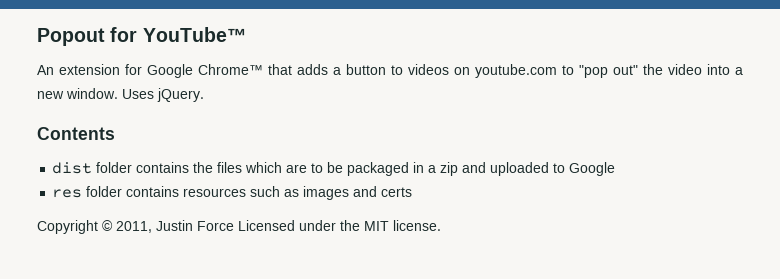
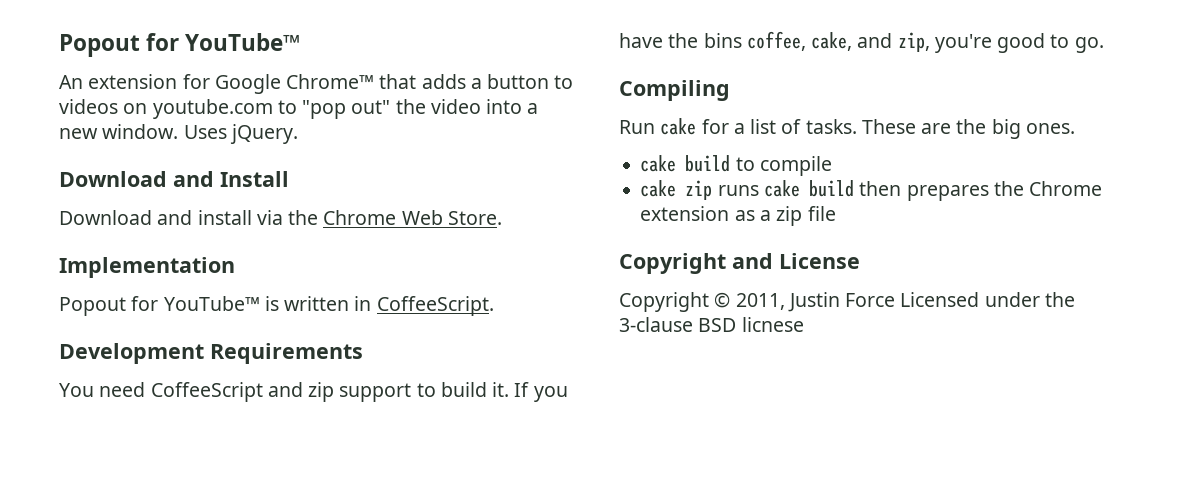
- Contents
- dist folder contains the files which are to be packaged in a zip and uploaded to Google
- res folder contains resources such as images and certs
+ Download and Install
+ Download and install via the Chrome Web Store.
+ Implementation
+ Popout for YouTube™ is written in CoffeeScript.
+ Development Requirements
+ You need CoffeeScript and zip support to build it. If you have the bins coffee, cake, and zip, you're good to go.
+ Compiling
+ Run cake for a list of tasks. These are the big ones.
+ cake build to compile
+ cake zip runs cake build then prepares the Chrome extension as a zip file
+ Copyright and License
- Copyright © 2011, Justin Force Licensed under the MIT license.
+ Copyright © 2011, Justin Force Licensed under the 3-clause BSD licnese

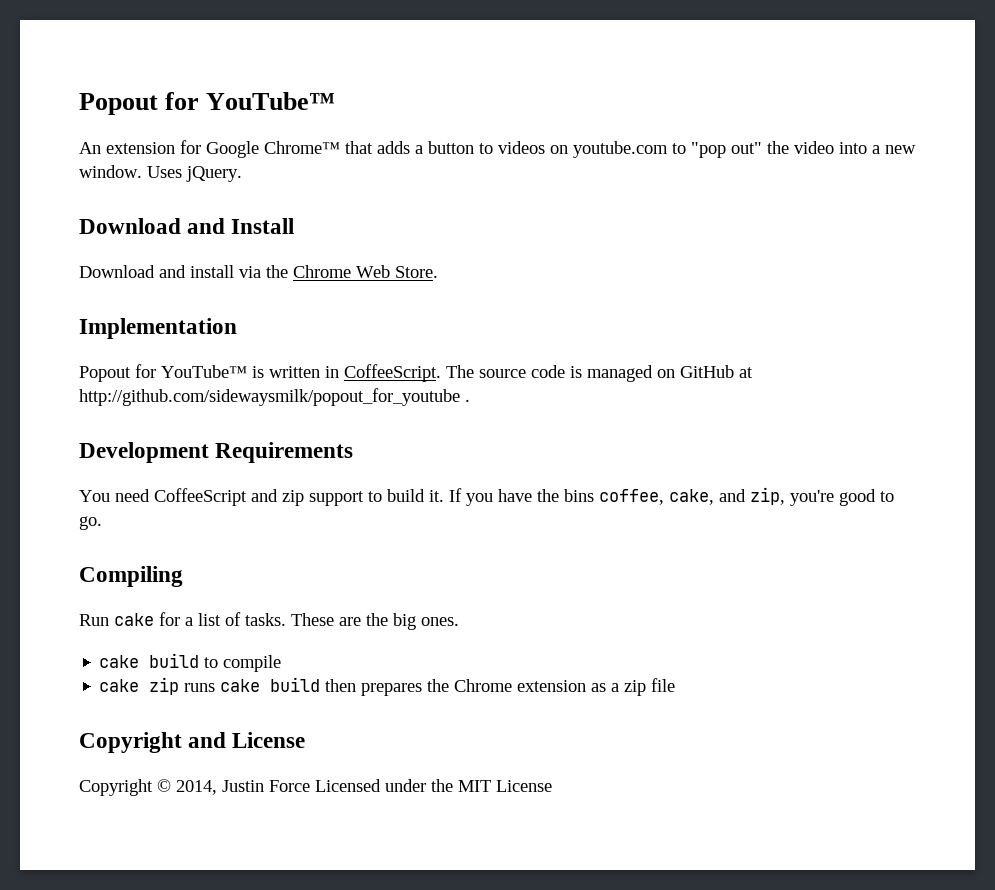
+ The source code is managed on GitHub at http://github.com/sidewaysmilk/popout_for_youtube .
- Copyright © 2011, Justin Force Licensed under the 3-clause BSD licnese
+ Copyright © 2014, Justin Force Licensed under the MIT License

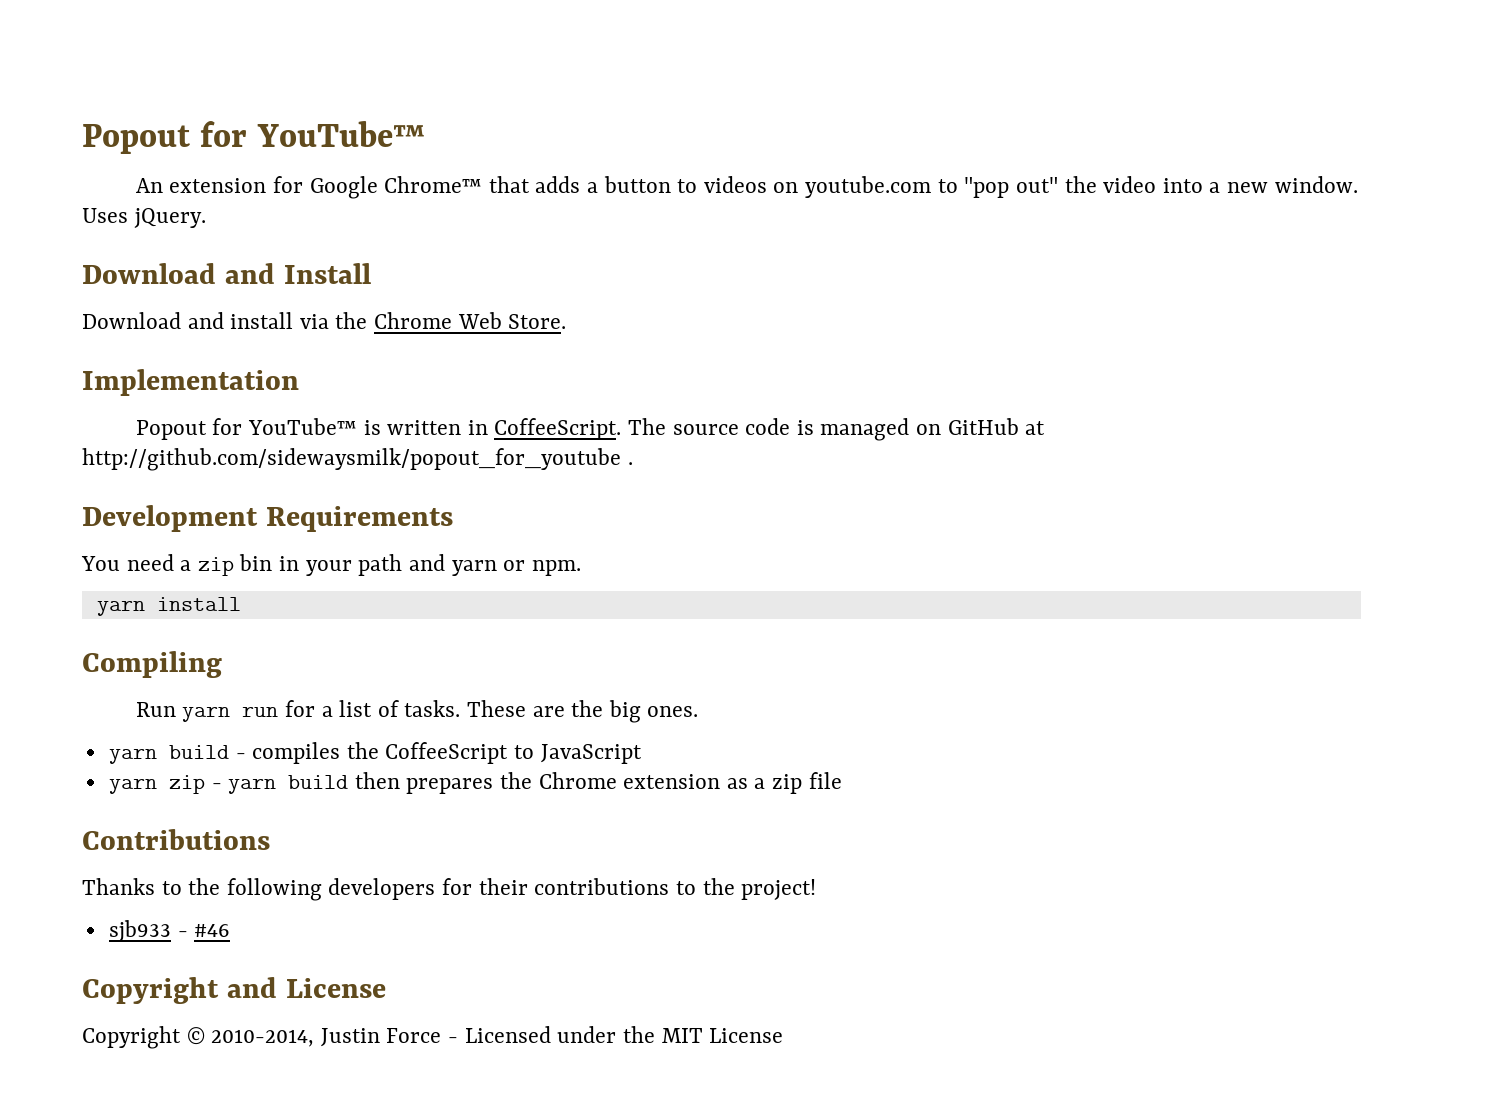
- You need CoffeeScript and zip support to build it. If you have the bins coffee, cake, and zip, you're good to go.
+ You need a zip bin in your path and yarn or npm.
+ yarn install
- Run cake for a list of tasks.
+ Run yarn run for a list of tasks.
- cake build to compile
- cake zip runs cake build then prepares the Chrome extension as a zip file
+ yarn build - compiles the CoffeeScript to JavaScript
+ yarn zip - yarn build then prepares the Chrome extension as a zip file
+ Contributions
+ Thanks to the following developers for their contributions to the project!
+ sjb933 - #46
- Copyright © 2014, Justin Force Licensed under the MIT License
+ Copyright © 2010-2014, Justin Force - Licensed under the MIT License

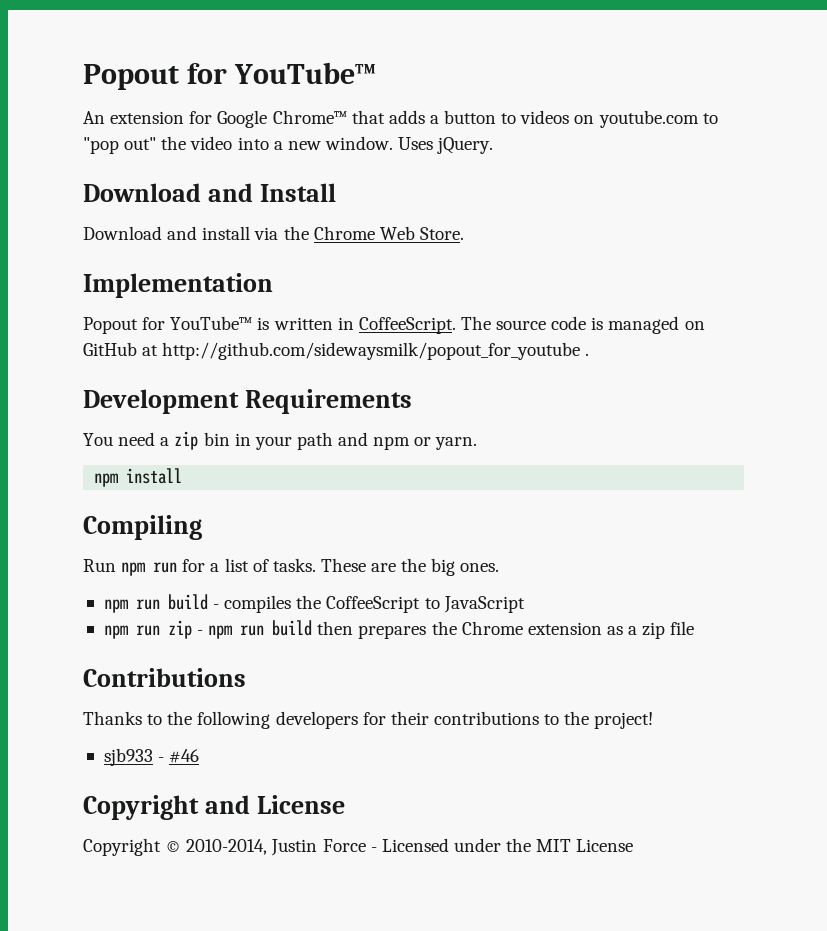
- You need a zip bin in your path and yarn or npm.
- yarn install
+ You need a zip bin in your path and npm or yarn.
+ npm install
- Run yarn run for a list of tasks.
+ Run npm run for a list of tasks.
- yarn build - compiles the CoffeeScript to JavaScript
+ npm run build - compiles the CoffeeScript to JavaScript
- yarn zip - yarn build then prepares the Chrome extension as a zip file
+ npm run zip - npm run build then prepares the Chrome extension as a zip file

